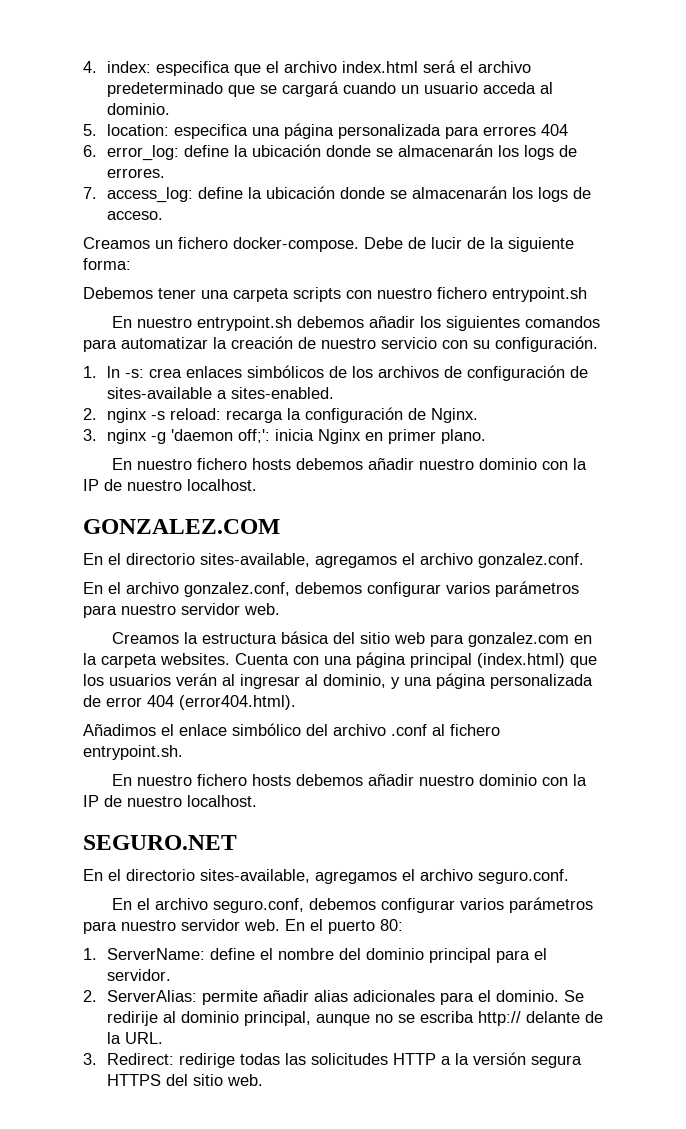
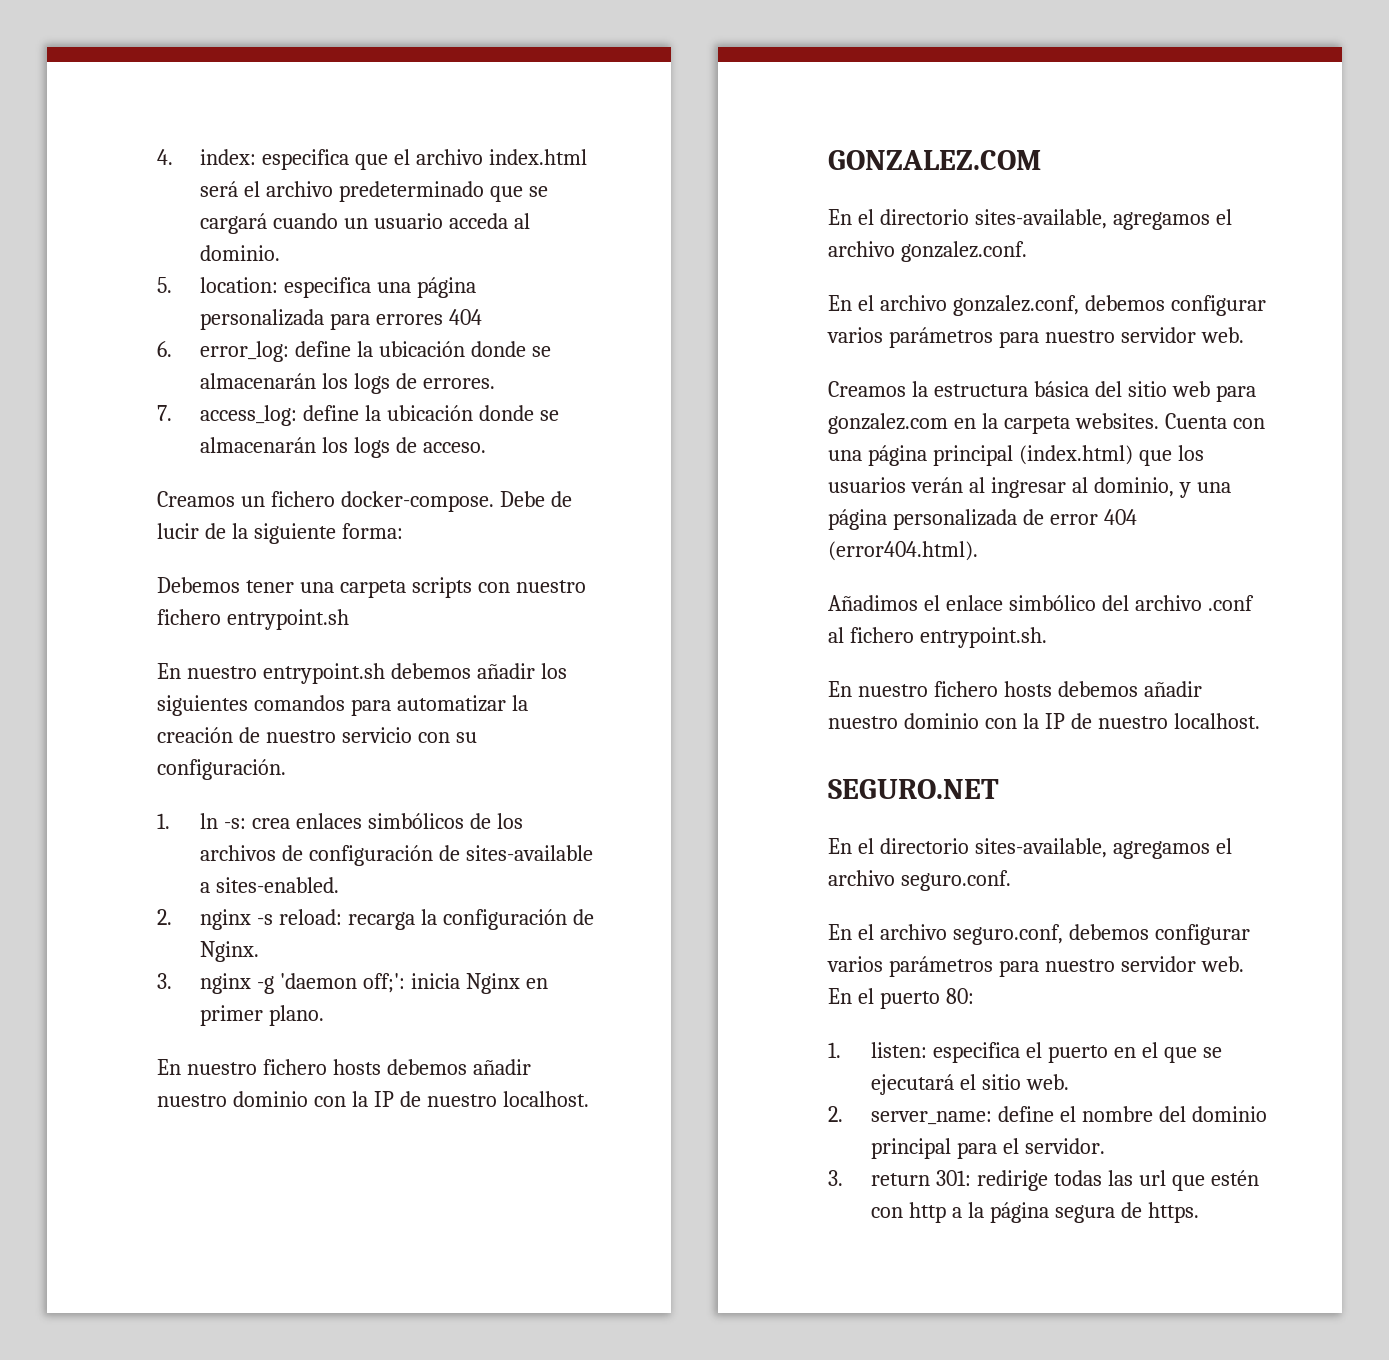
- 1. ServerName: define el nombre del dominio principal para el servidor.
+ 1. listen: especifica el puerto en el que se ejecutará el sitio web.
+ 2. server_name: define el nombre del dominio principal para el servidor.
- 2. ServerAlias: permite añadir alias adicionales para el dominio. Se redirije al dominio principal, aunque no se escriba http:// delante de la URL.
- 3. Redirect: redirige todas las solicitudes HTTP a la versión segura HTTPS del sitio web.
+ 3. return 301: redirige todas las url que estén con http a la página segura de https.

